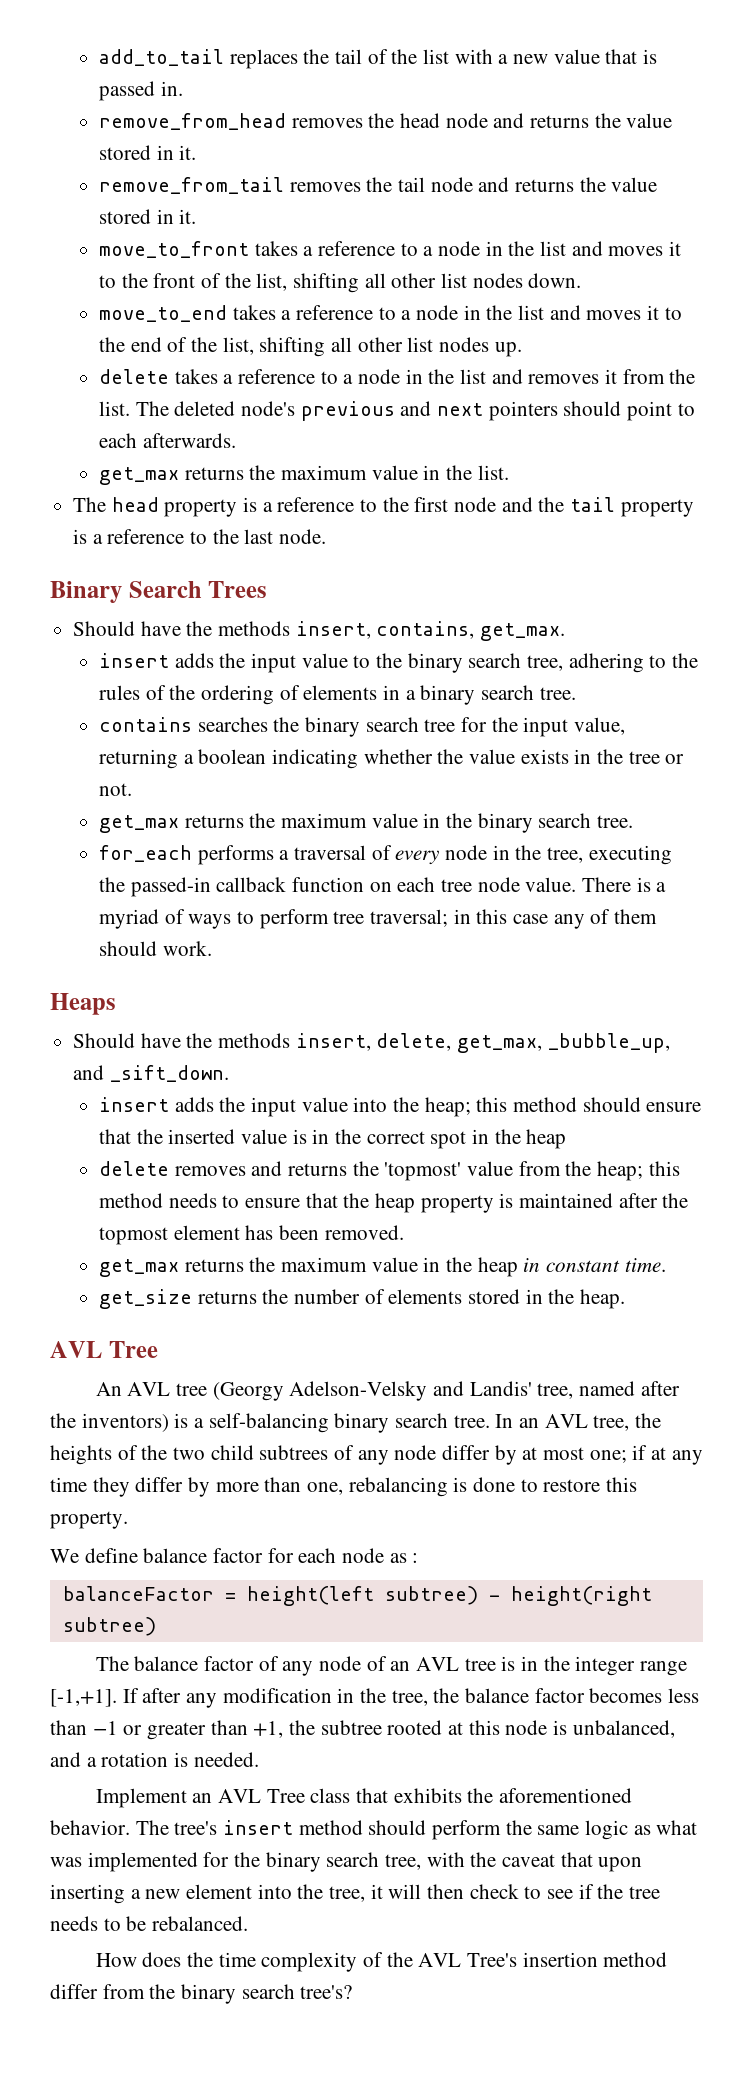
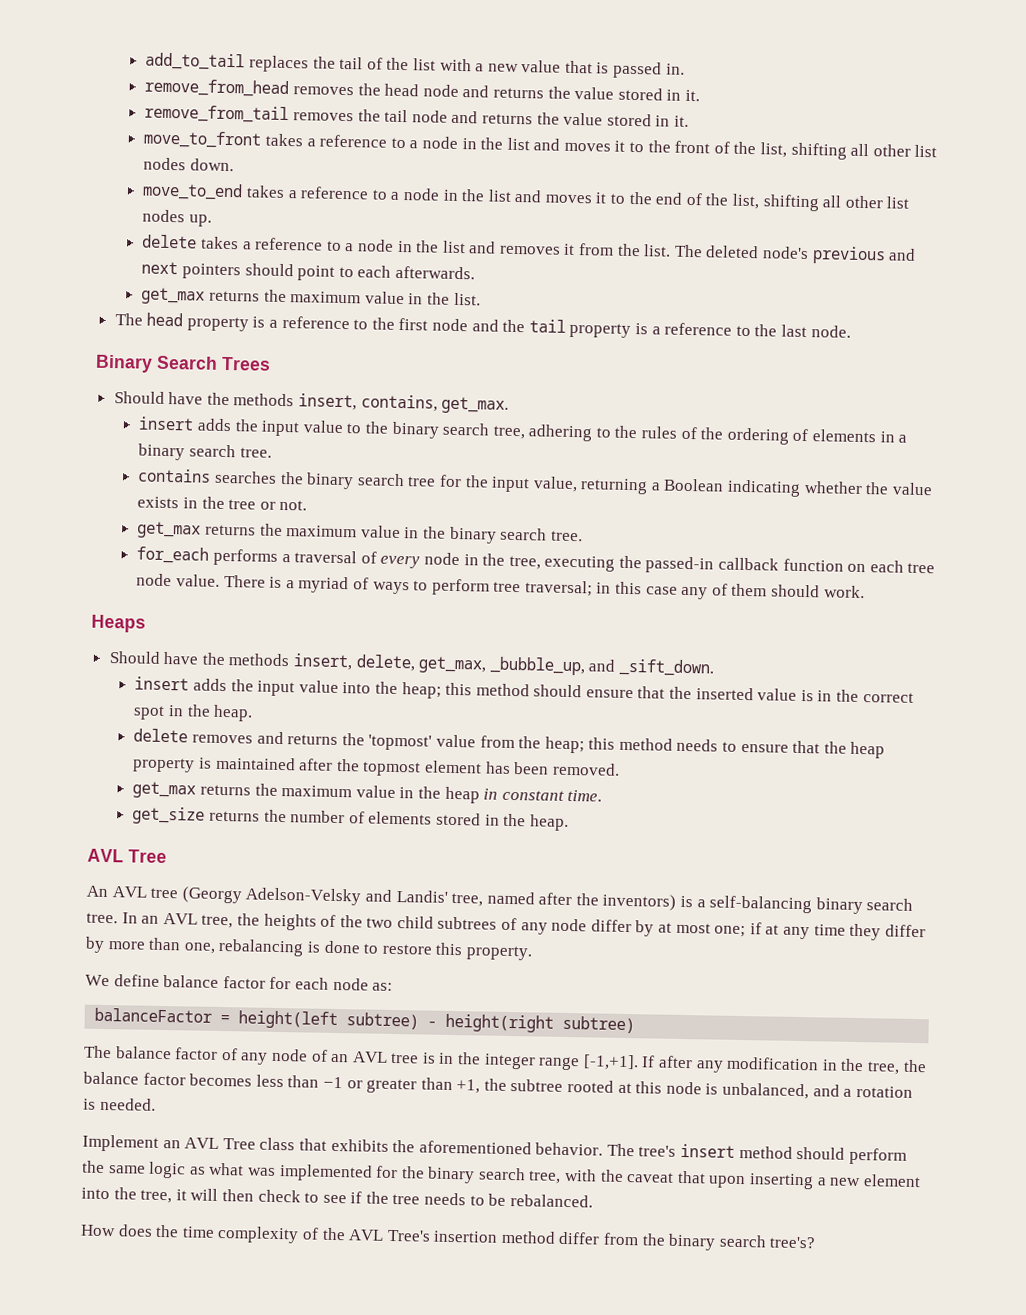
- contains searches the binary search tree for the input value, returning a boolean indicating whether the value exists in the tree or not.
+ contains searches the binary search tree for the input value, returning a Boolean indicating whether the value exists in the tree or not.
- insert adds the input value into the heap; this method should ensure that the inserted value is in the correct spot in the heap
+ insert adds the input value into the heap; this method should ensure that the inserted value is in the correct spot in the heap.
- We define balance factor for each node as :
+ We define balance factor for each node as:

